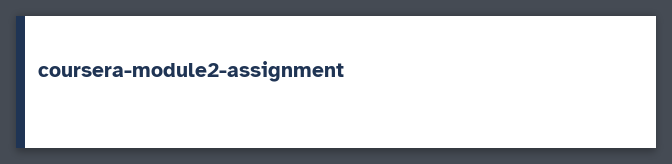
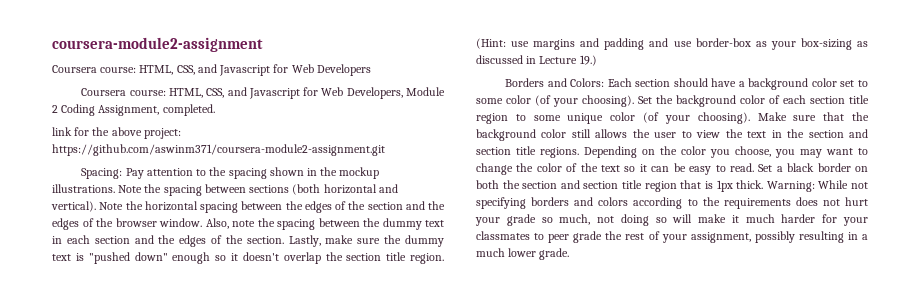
+ Coursera course: HTML, CSS, and Javascript for Web Developers
+ Coursera course: HTML, CSS, and Javascript for Web Developers, Module 2 Coding Assignment, completed.
+ link for the above project: https://github.com/aswinm371/coursera-module2-assignment.git
+ Spacing: Pay attention to the spacing shown in the mockup illustrations. Note the spacing between sections (both horizontal and vertical). Note the horizontal spacing between the edges of the section and the edges of the browser window. Also, note the spacing between the dummy text in each section and the edges of the section. Lastly, make sure the dummy text is "pushed down" enough so it doesn't overlap the section title region. (Hint: use margins and padding and use border-box as your box-sizing as discussed in Lecture 19.)
+ Borders and Colors: Each section should have a background color set to some color (of your choosing). Set the background color of each section title region to some unique color (of your choosing). Make sure that the background color still allows the user to view the text in the section and section title regions. Depending on the color you choose, you may want to change the color of the text so it can be easy to read. Set a black border on both the section and section title region that is 1px thick. Warning: While not specifying borders and colors according to the requirements does not hurt your grade so much, not doing so will make it much harder for your classmates to peer grade the rest of your assignment, possibly resulting in a much lower grade.

